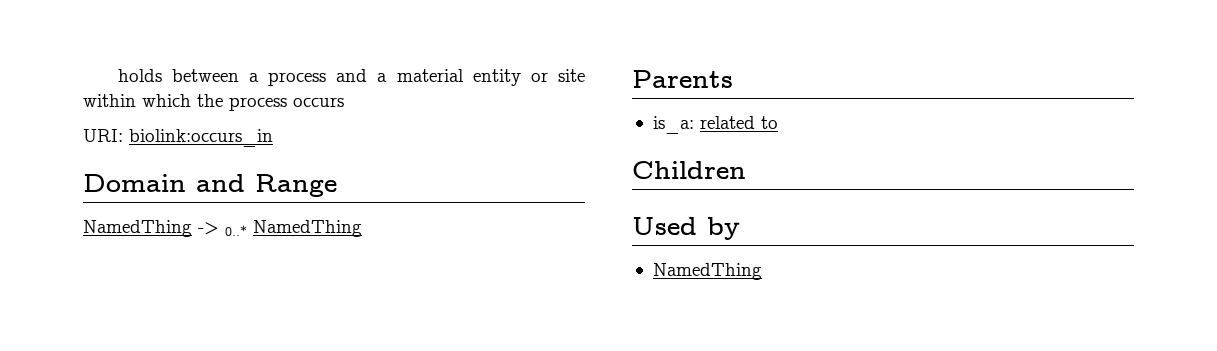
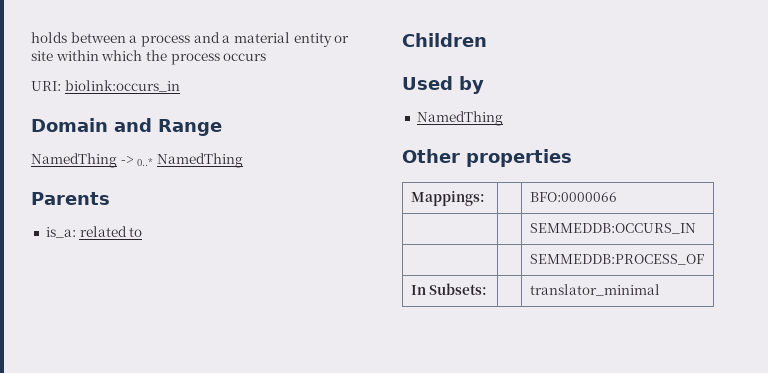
+ Other properties
+ Mappings: | | BFO:0000066
+ | | SEMMEDDB:OCCURS_IN
+ | | SEMMEDDB:PROCESS_OF
+ In Subsets: | | translator_minimal

